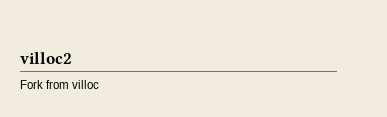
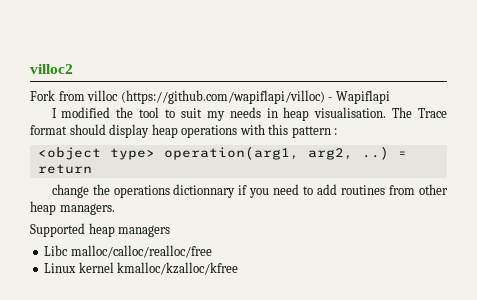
- Fork from villoc
+ Fork from villoc (https://github.com/wapiflapi/villoc) - Wapiflapi
+ I modified the tool to suit my needs in heap visualisation. The Trace format should display heap operations with this pattern :
+ <object type> operation(arg1, arg2, ..) = return
+ change the operations dictionnary if you need to add routines from other heap managers.
+ Supported heap managers
+ Libc malloc/calloc/realloc/free
+ Linux kernel kmalloc/kzalloc/kfree

